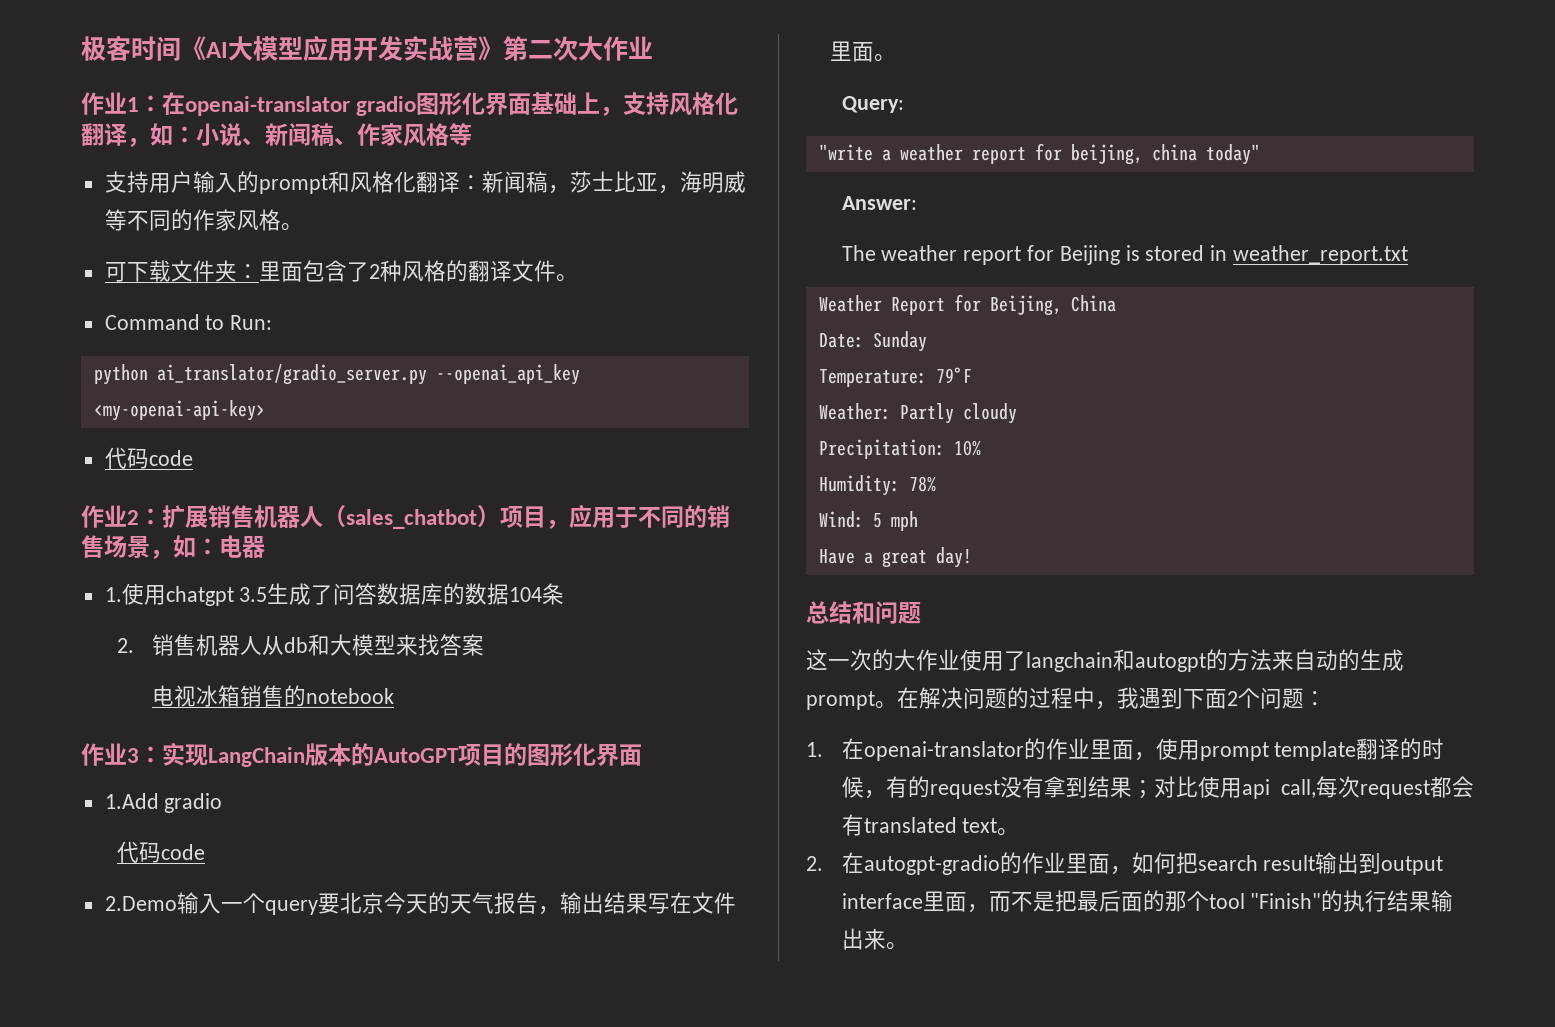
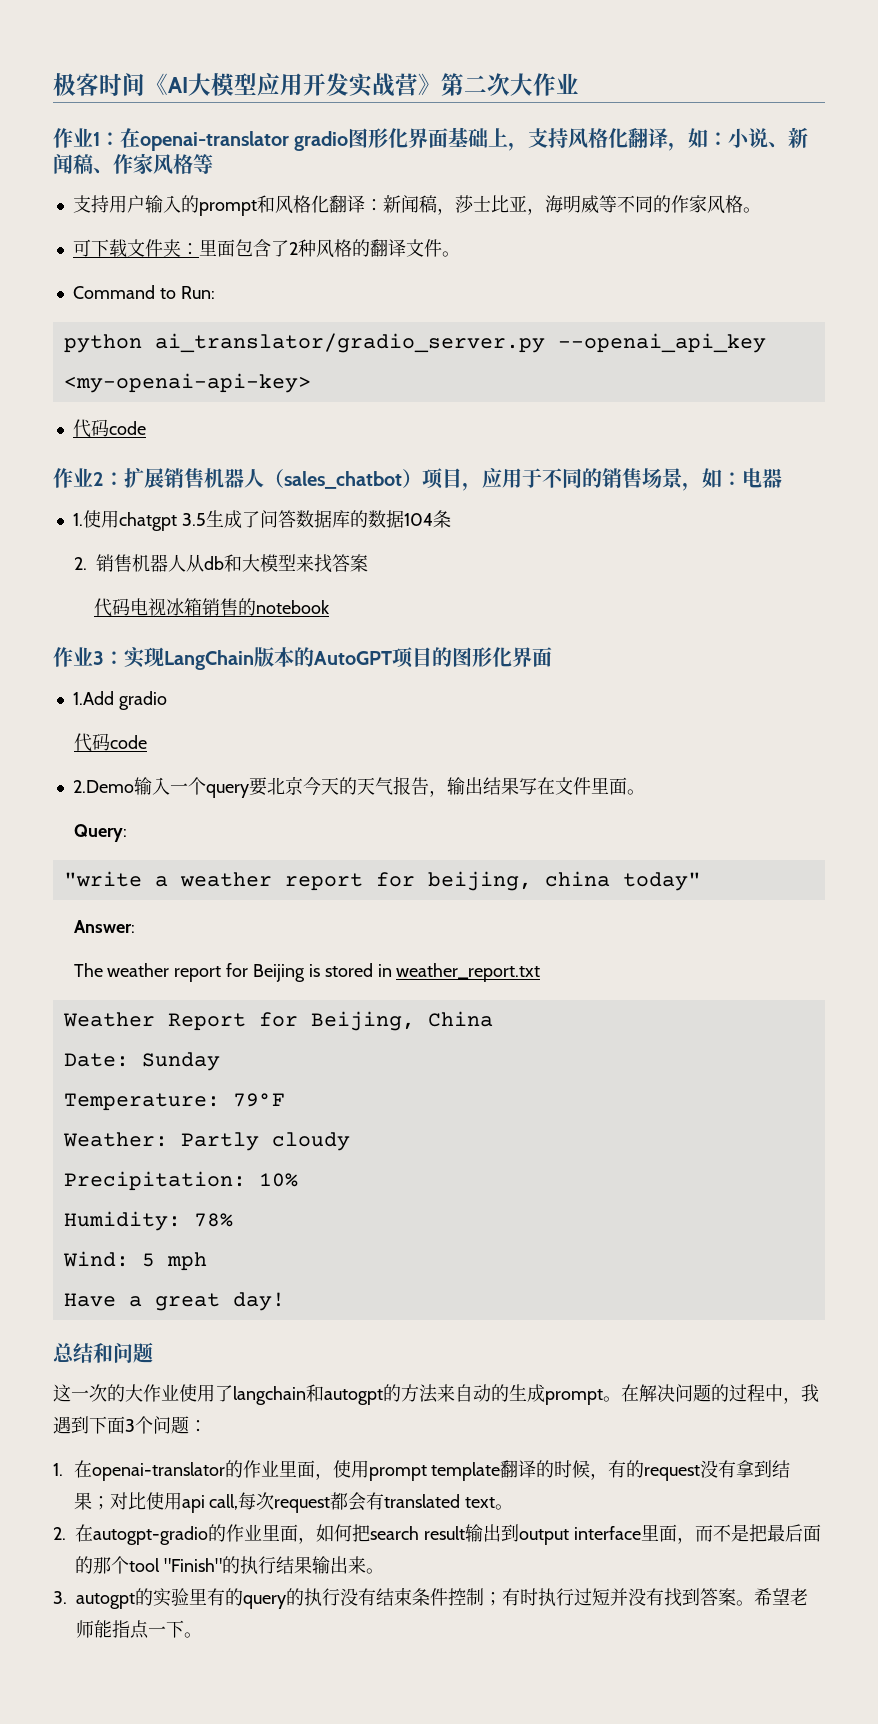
- 电视冰箱销售的notebook
+ 代码电视冰箱销售的notebook
- 在解决问题的过程中，我遇到下面2个问题：
+ 在解决问题的过程中，我遇到下面3个问题：
+ 3. autogpt的实验里有的query的执行没有结束条件控制；有时执行过短并没有找到答案。希望老师能指点一下。

